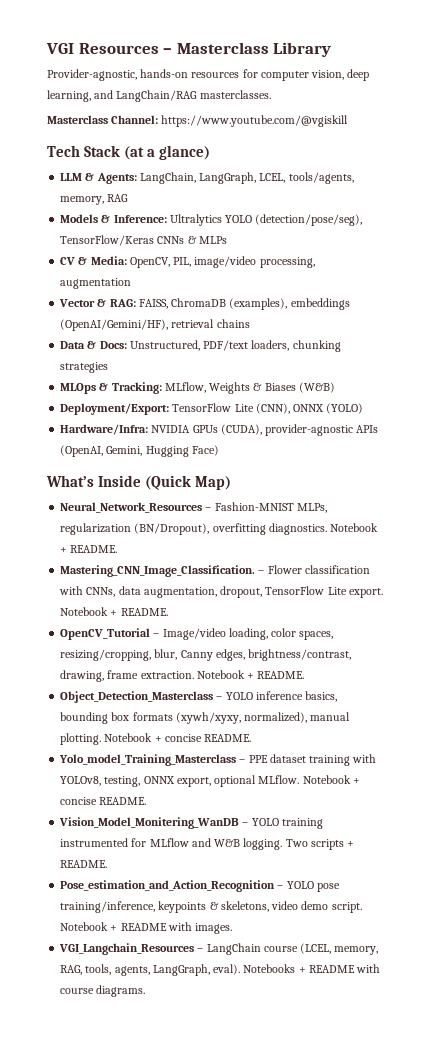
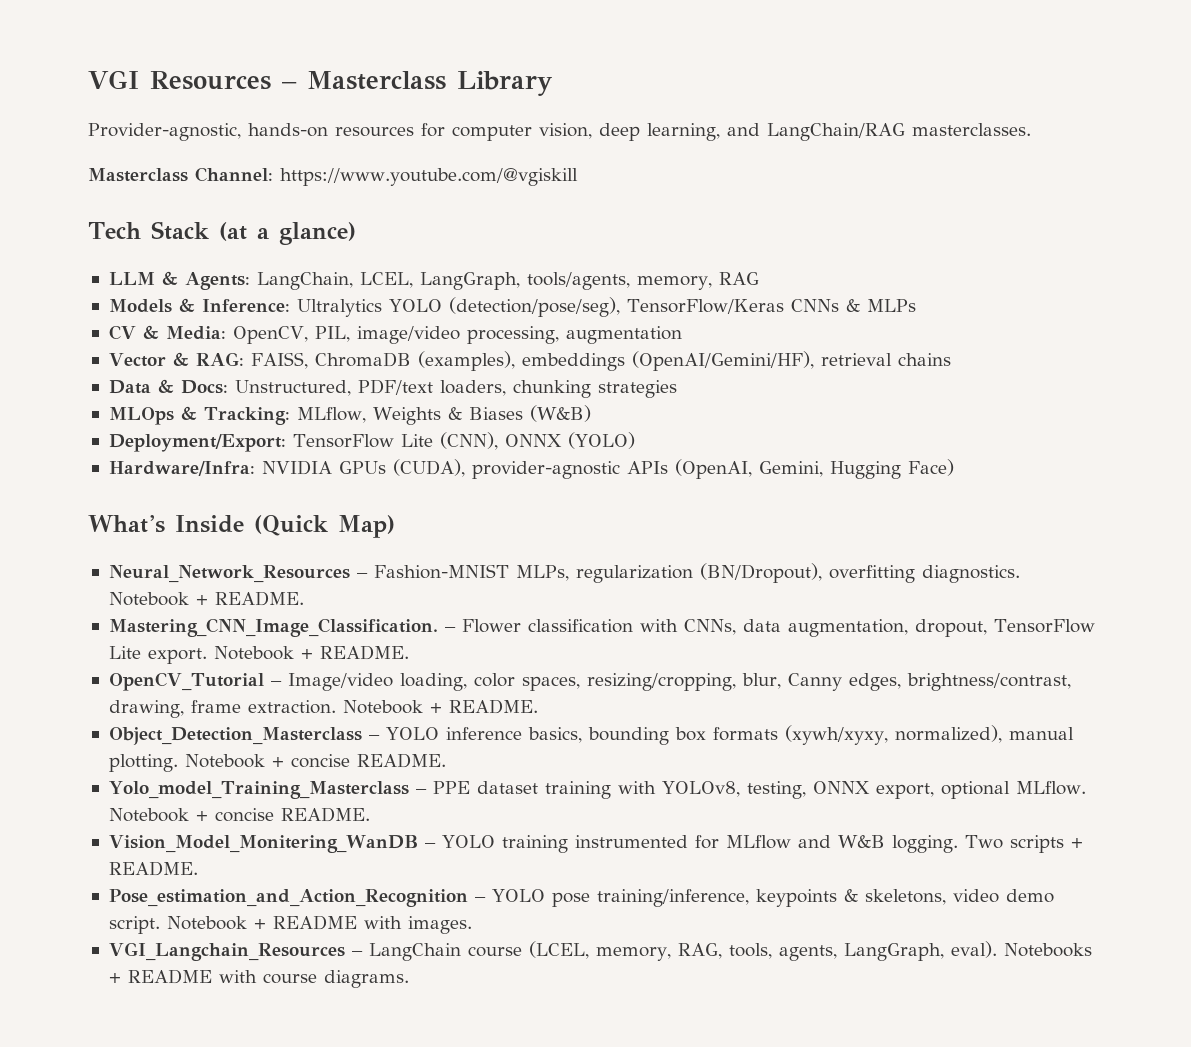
- LLM & Agents: LangChain, LangGraph, LCEL, tools/agents, memory, RAG
+ LLM & Agents: LangChain, LCEL, LangGraph, tools/agents, memory, RAG

